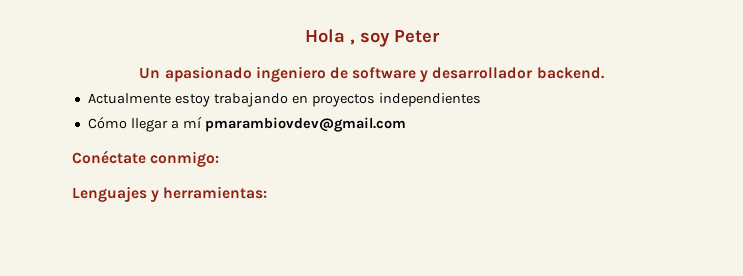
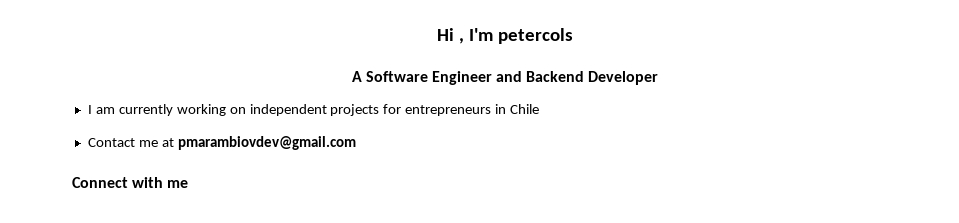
- Hola , soy Peter
- Un apasionado ingeniero de software y desarrollador backend.
- Actualmente estoy trabajando en proyectos independientes
- Cómo llegar a mí pmarambiovdev@gmail.com
- Conéctate conmigo:
- Lenguajes y herramientas:
+ Hi , I'm petercols
+ A Software Engineer and Backend Developer
+ I am currently working on independent projects for entrepreneurs in Chile
+ Contact me at pmarambiovdev@gmail.com
+ Connect with me

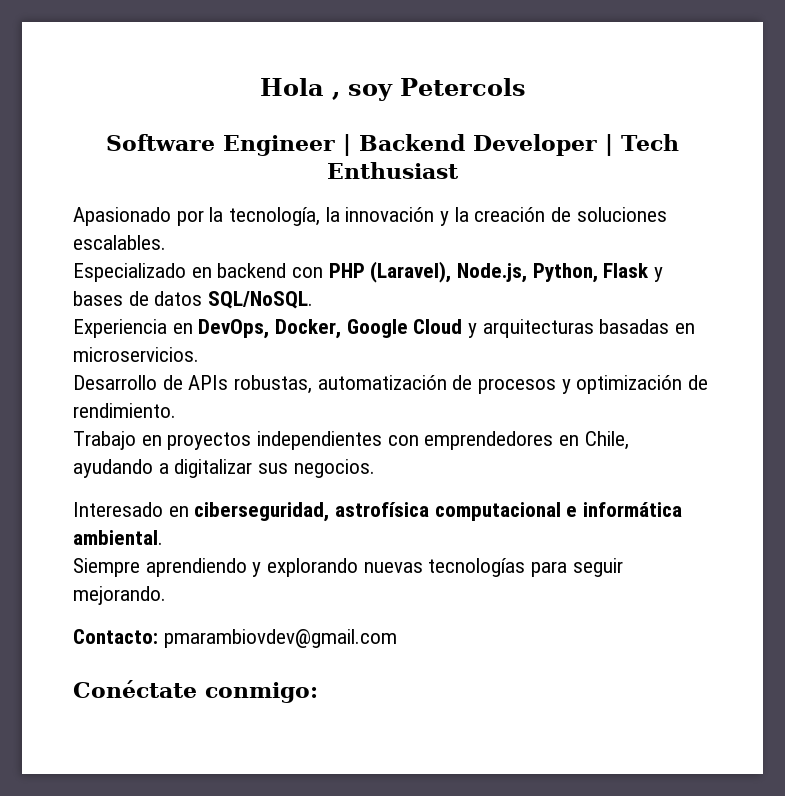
- Hi , I'm petercols
- A Software Engineer and Backend Developer
- I am currently working on independent projects for entrepreneurs in Chile
- Contact me at pmarambiovdev@gmail.com
- Connect with me
+ Hola , soy Petercols
+ Software Engineer | Backend Developer | Tech Enthusiast
+ Apasionado por la tecnología, la innovación y la creación de soluciones escalables.
+ Especializado en backend con PHP (Laravel), Node.js, Python, Flask y bases de datos SQL/NoSQL.
+ Experiencia en DevOps, Docker, Google Cloud y arquitecturas basadas en microservicios.
+ Desarrollo de APIs robustas, automatización de procesos y optimización de rendimiento.
+ Trabajo en proyectos independientes con emprendedores en Chile, ayudando a digitalizar sus negocios.
+ Interesado en ciberseguridad, astrofísica computacional e informática ambiental.
+ Siempre aprendiendo y explorando nuevas tecnologías para seguir mejorando.
+ Contacto: pmarambiovdev@gmail.com
+ Conéctate conmigo:

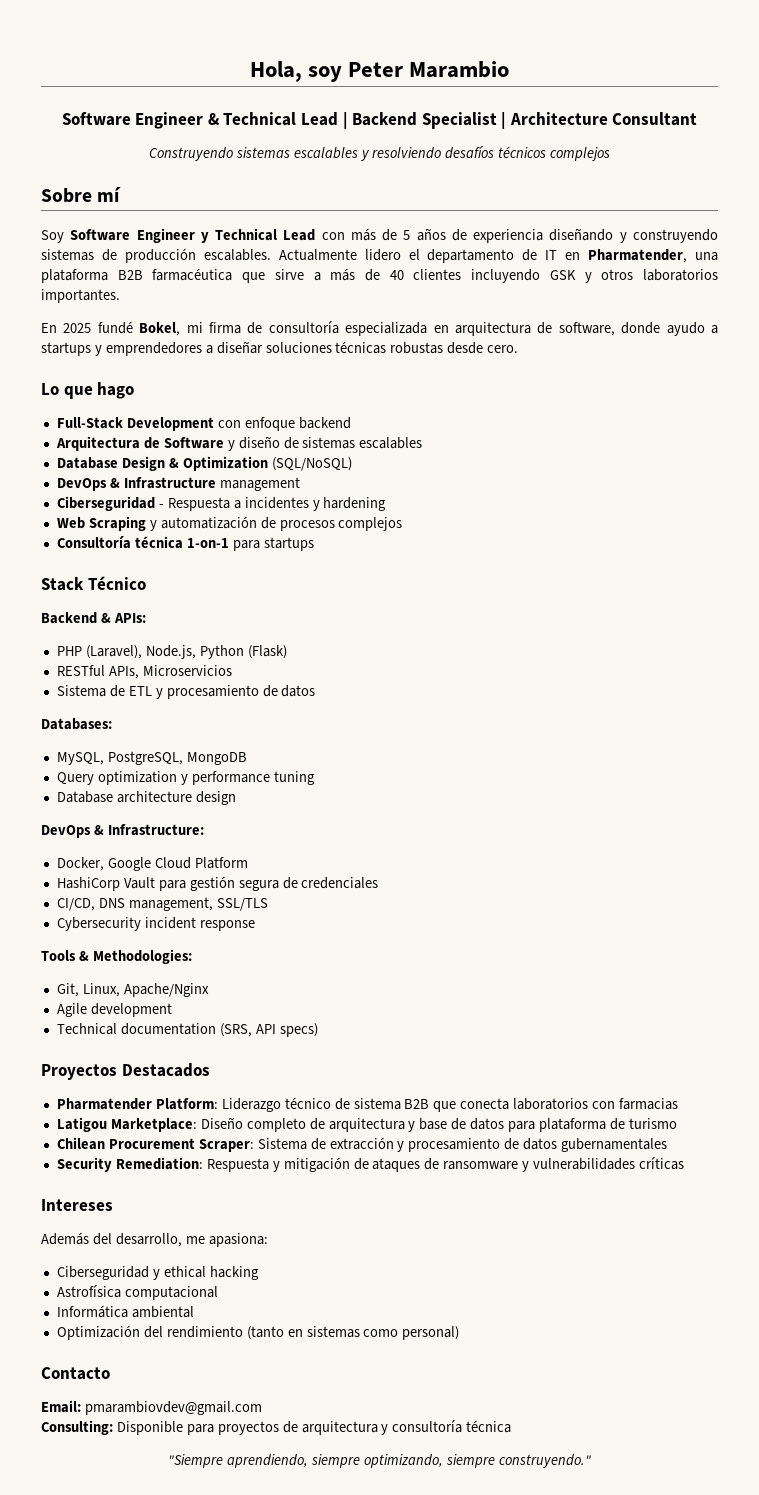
- Hola , soy Petercols
- Software Engineer | Backend Developer | Tech Enthusiast
- Apasionado por la tecnología, la innovación y la creación de soluciones escalables.
- Especializado en backend con PHP (Laravel), Node.js, Python, Flask y bases de datos SQL/NoSQL.
- Experiencia en DevOps, Docker, Google Cloud y arquitecturas basadas en microservicios.
- Desarrollo de APIs robustas, automatización de procesos y optimización de rendimiento.
- Trabajo en proyectos independientes con emprendedores en Chile, ayudando a digitalizar sus negocios.
- Interesado en ciberseguridad, astrofísica computacional e informática ambiental.
- Siempre aprendiendo y explorando nuevas tecnologías para seguir mejorando.
- Contacto: pmarambiovdev@gmail.com
- Conéctate conmigo:
+ Hola, soy Peter Marambio
+ Software Engineer & Technical Lead | Backend Specialist | Architecture Consultant
+ Construyendo sistemas escalables y resolviendo desafíos técnicos complejos
+ Sobre mí
+ Soy Software Engineer y Technical Lead con más de 5 años de experiencia diseñando y construyendo sistemas de producción escalables. Actualmente lidero el departamento de IT en Pharmatender, una plataforma B2B farmacéutica que sirve a más de 40 clientes incluyendo GSK y otros laboratorios importantes.
+ En 2025 fundé Bokel, mi firma de consultoría especializada en arquitectura de software, donde ayudo a startups y emprendedores a diseñar soluciones técnicas robustas desde cero.
+ Lo que hago
+ Full-Stack Development con enfoque backend
+ Arquitectura de Software y diseño de sistemas escalables
+ Database Design & Optimization (SQL/NoSQL)
+ DevOps & Infrastructure management
+ Ciberseguridad - Respuesta a incidentes y hardening
+ Web Scraping y automatización de procesos complejos
+ Consultoría técnica 1-on-1 para startups
+ Stack Técnico
+ Backend & APIs:
+ PHP (Laravel), Node.js, Python (Flask)
+ RESTful APIs, Microservicios
+ Sistema de ETL y procesamiento de datos
+ Databases:
+ MySQL, PostgreSQL, MongoDB
+ Query optimization y performance tuning
+ Database architecture design
+ DevOps & Infrastructure:
+ Docker, Google Cloud Platform
+ HashiCorp Vault para gestión segura de credenciales
+ CI/CD, DNS management, SSL/TLS
+ Cybersecurity incident response
+ Tools & Methodologies:
+ Git, Linux, Apache/Nginx
+ Agile development
+ Technical documentation (SRS, API specs)
+ Proyectos Destacados
+ Pharmatender Platform: Liderazgo técnico de sistema B2B que conecta laboratorios con farmacias
+ Latigou Marketplace: Diseño completo de arquitectura y base de datos para plataforma de turismo
+ Chilean Procurement Scraper: Sistema de extracción y procesamiento de datos gubernamentales
+ Security Remediation: Respuesta y mitigación de ataques de ransomware y vulnerabilidades críticas
+ Intereses
+ Además del desarrollo, me apasiona:
+ Ciberseguridad y ethical hacking
+ Astrofísica computacional
+ Informática ambiental
+ Optimización del rendimiento (tanto en sistemas como personal)
+ Contacto
+ Email: pmarambiovdev@gmail.com
+ Consulting: Disponible para proyectos de arquitectura y consultoría técnica
+ "Siempre aprendiendo, siempre optimizando, siempre construyendo."

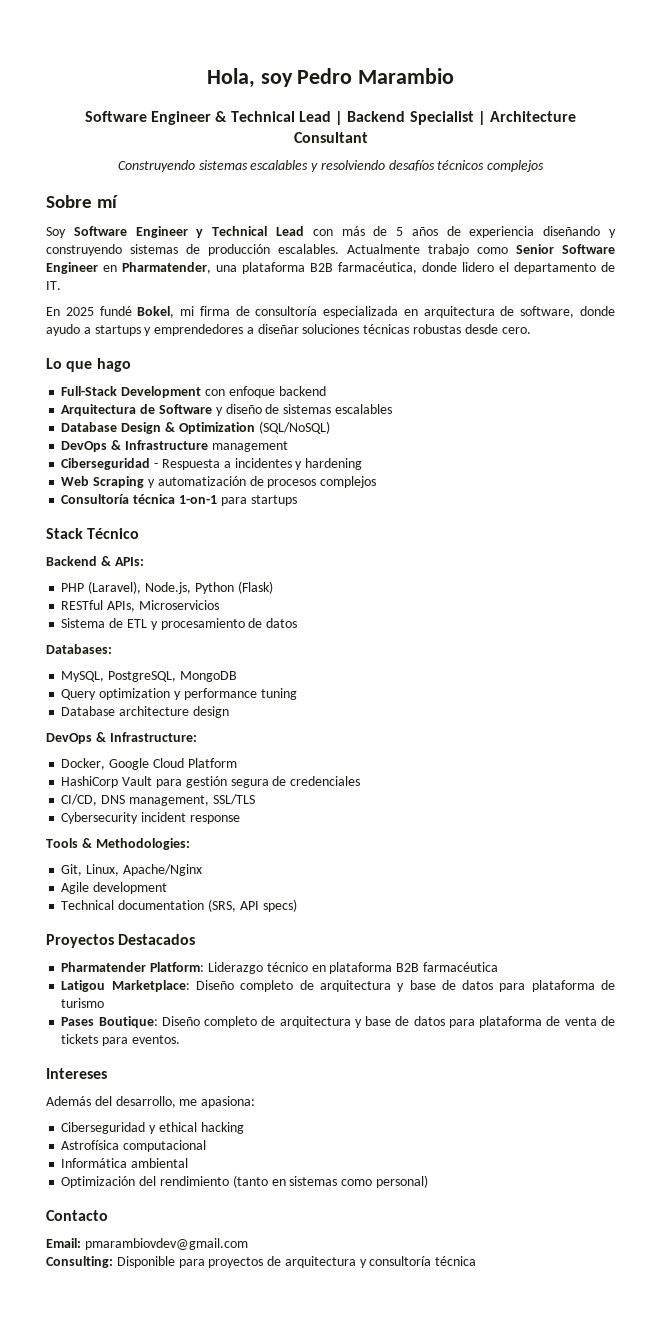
- Hola, soy Peter Marambio
+ Hola, soy Pedro Marambio
- Actualmente lidero el departamento de IT en Pharmatender, una plataforma B2B farmacéutica que sirve a más de 40 clientes incluyendo GSK y otros laboratorios importantes.
+ Actualmente trabajo como Senior Software Engineer en Pharmatender, una plataforma B2B farmacéutica, donde lidero el departamento de IT.
- Pharmatender Platform: Liderazgo técnico de sistema B2B que conecta laboratorios con farmacias
+ Pharmatender Platform: Liderazgo técnico en plataforma B2B farmacéutica
- Chilean Procurement Scraper: Sistema de extracción y procesamiento de datos gubernamentales
- Security Remediation: Respuesta y mitigación de ataques de ransomware y vulnerabilidades críticas
+ Pases Boutique: Diseño completo de arquitectura y base de datos para plataforma de venta de tickets para eventos.
- "Siempre aprendiendo, siempre optimizando, siempre construyendo."

